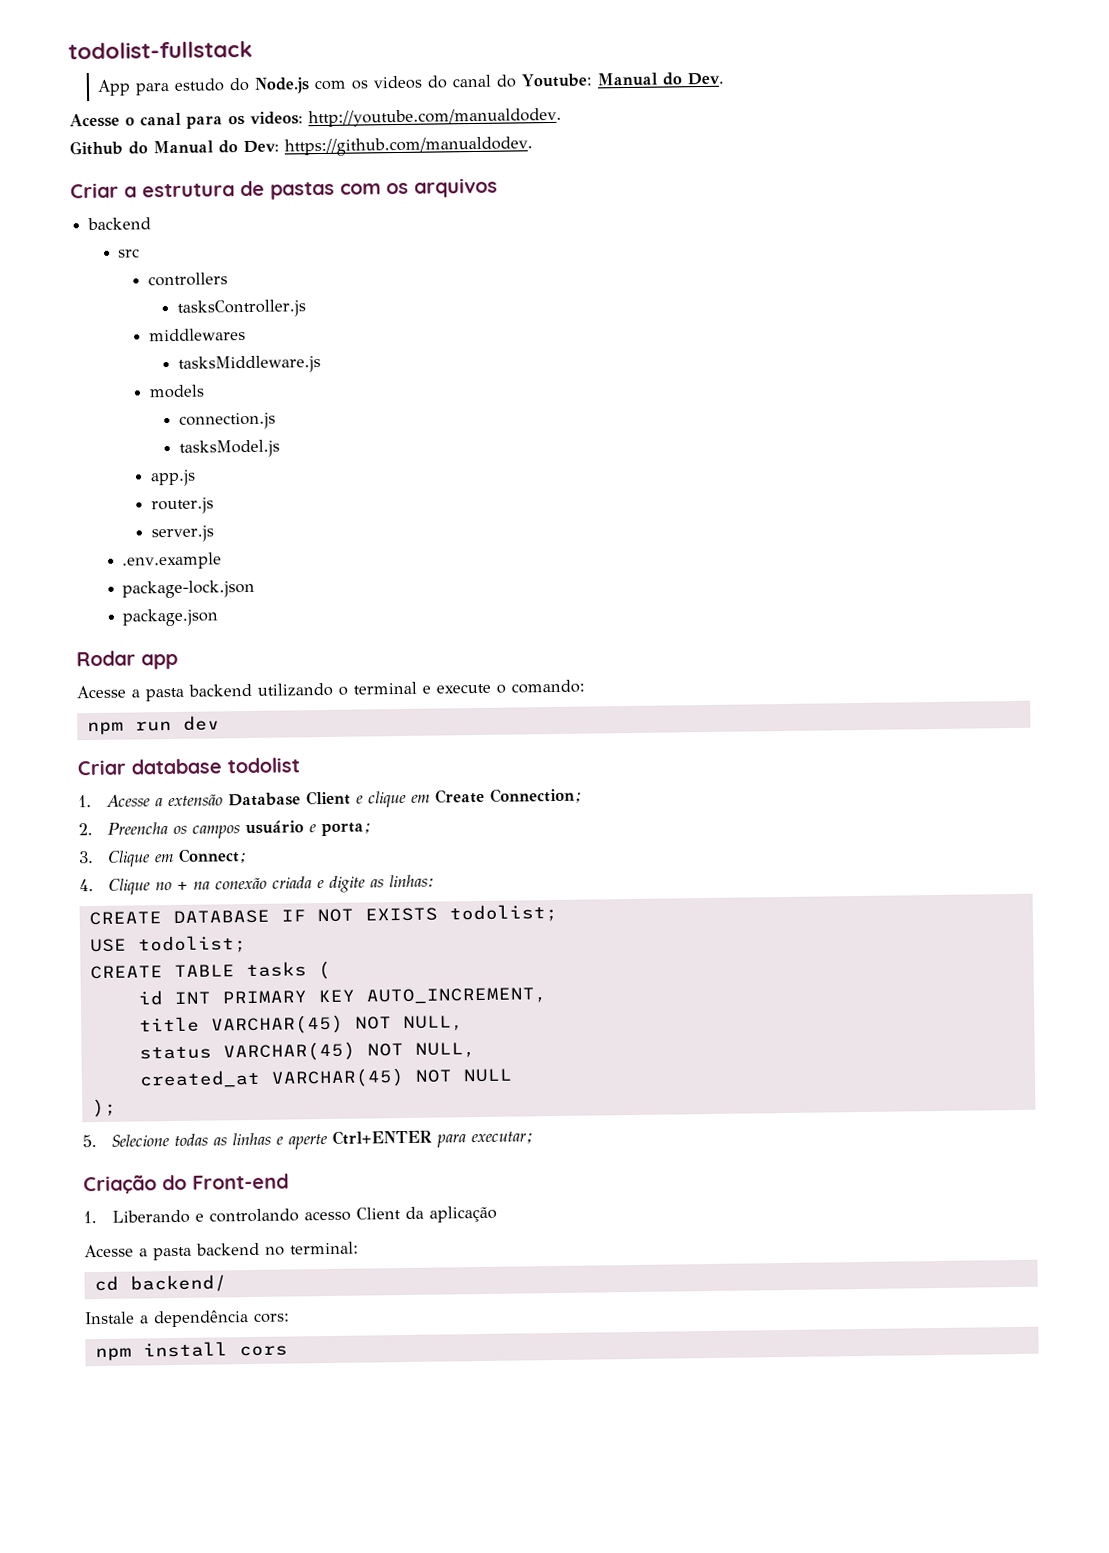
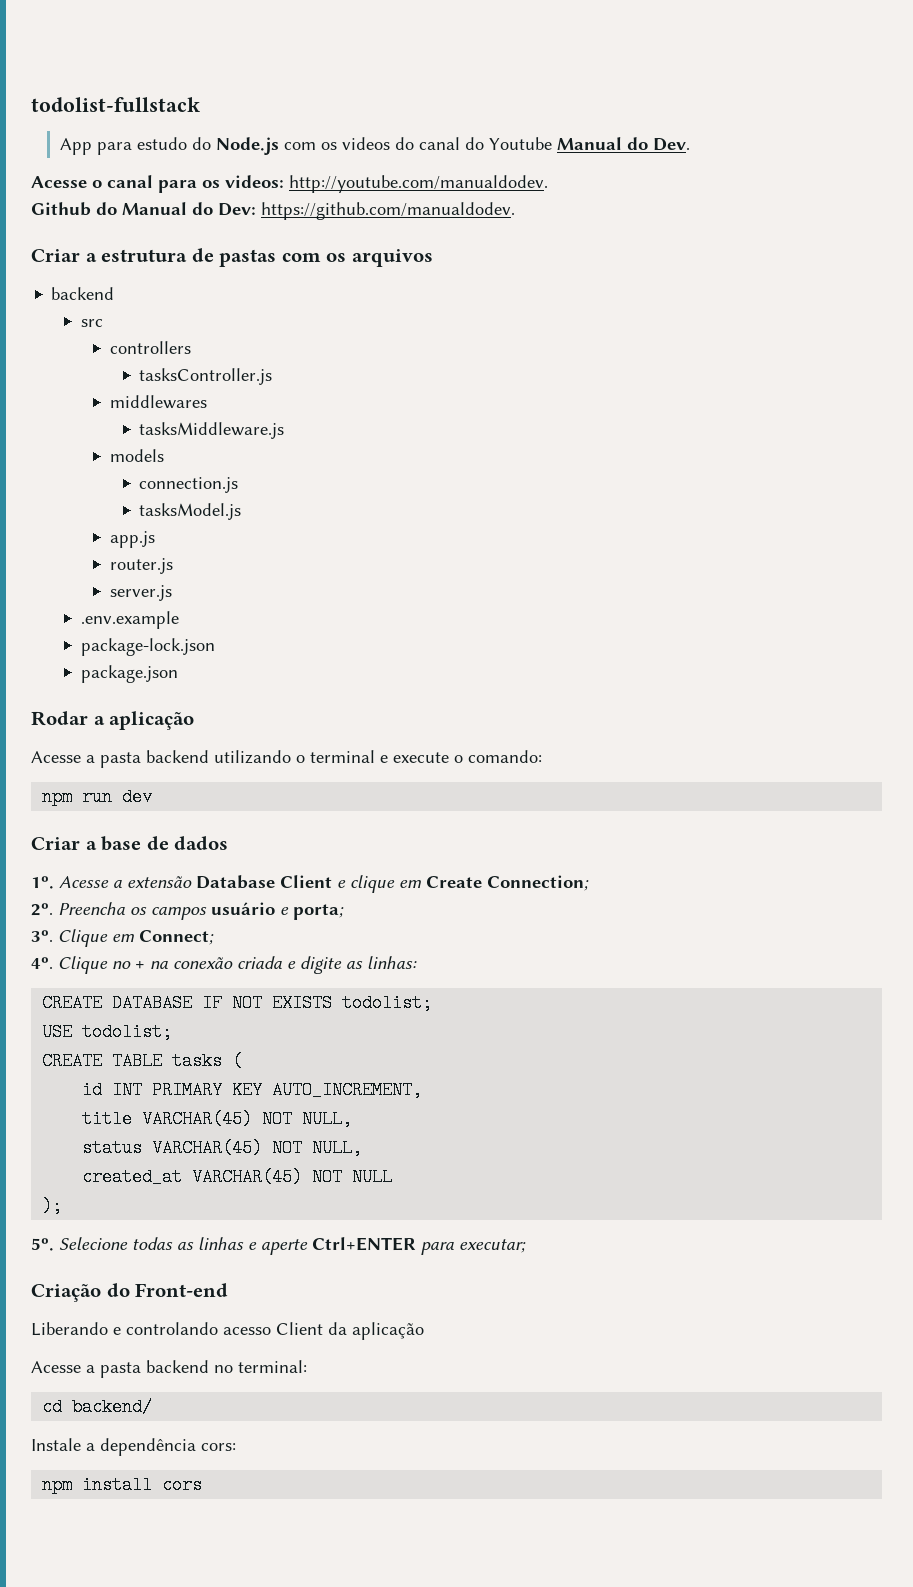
- App para estudo do Node.js com os videos do canal do Youtube: Manual do Dev.
+ App para estudo do Node.js com os videos do canal do Youtube Manual do Dev.
- Rodar app
+ Rodar a aplicação
- Criar database todolist
- 1. Acesse a extensão Database Client e clique em Create Connection;
+ Criar a base de dados
+ 1º. Acesse a extensão Database Client e clique em Create Connection;
- 2. Preencha os campos usuário e porta;
+ 2º. Preencha os campos usuário e porta;
- 3. Clique em Connect;
+ 3º. Clique em Connect;
- 4. Clique no + na conexão criada e digite as linhas:
+ 4º. Clique no + na conexão criada e digite as linhas:
- 5. Selecione todas as linhas e aperte Ctrl+ENTER para executar;
+ 5º. Selecione todas as linhas e aperte Ctrl+ENTER para executar;
- 1. Liberando e controlando acesso Client da aplicação
+ Liberando e controlando acesso Client da aplicação

